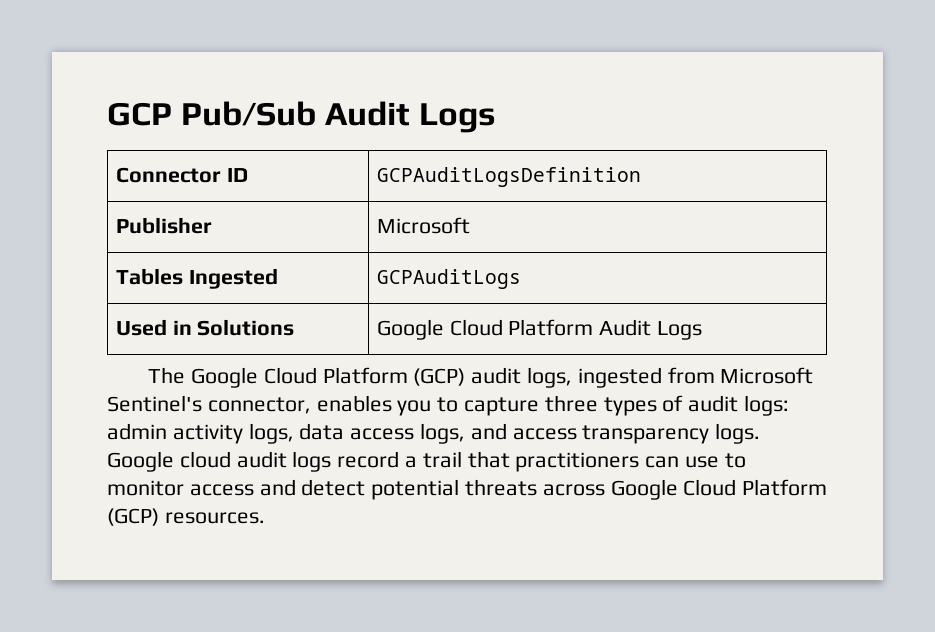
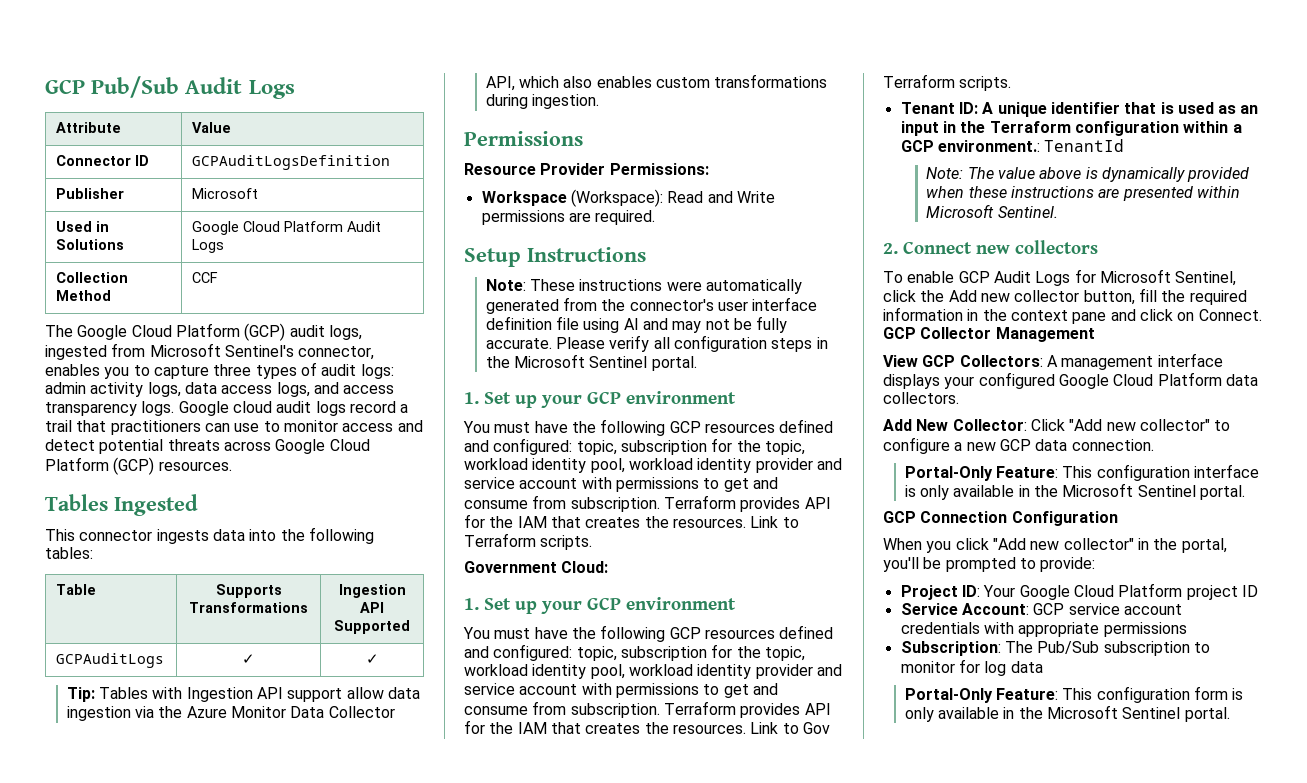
+ Attribute | Value
- Tables Ingested | GCPAuditLogs
+ Collection Method | CCF
+ Tables Ingested
+ This connector ingests data into the following tables:
+ Table | Supports Transformations | Ingestion API Supported
+ GCPAuditLogs | ✓ | ✓
+ Tip: Tables with Ingestion API support allow data ingestion via the Azure Monitor Data Collector API, which also enables custom transformations during ingestion.
+ Permissions
+ Resource Provider Permissions:
+ Workspace (Workspace): Read and Write permissions are required.
+ Setup Instructions
+ Note: These instructions were automatically generated from the connector's user interface definition file using AI and may not be fully accurate. Please verify all configuration steps in the Microsoft Sentinel portal.
+ 1. Set up your GCP environment
+ You must have the following GCP resources defined and configured: topic, subscription for the topic, workload identity pool, workload identity provider and service account with permissions to get and consume from subscription. Terraform provides API for the IAM that creates the resources. Link to Terraform scripts.
+ Government Cloud:
+ 1. Set up your GCP environment
+ You must have the following GCP resources defined and configured: topic, subscription for the topic, workload identity pool, workload identity provider and service account with permissions to get and consume from subscription. Terraform provides API for the IAM that creates the resources. Link to Gov Terraform scripts.
+ Tenant ID: A unique identifier that is used as an input in the Terraform configuration within a GCP environment.: TenantId
+ Note: The value above is dynamically provided when these instructions are presented within Microsoft Sentinel.
+ 2. Connect new collectors
+ To enable GCP Audit Logs for Microsoft Sentinel, click the Add new collector button, fill the required information in the context pane and click on Connect. GCP Collector Management
+ View GCP Collectors: A management interface displays your configured Google Cloud Platform data collectors.
+ Add New Collector: Click "Add new collector" to configure a new GCP data connection.
+ Portal-Only Feature: This configuration interface is only available in the Microsoft Sentinel portal.
+ GCP Connection Configuration
+ When you click "Add new collector" in the portal, you'll be prompted to provide:
+ Project ID: Your Google Cloud Platform project ID
+ Service Account: GCP service account credentials with appropriate permissions
+ Subscription: The Pub/Sub subscription to monitor for log data
+ Portal-Only Feature: This configuration form is only available in the Microsoft Sentinel portal.

